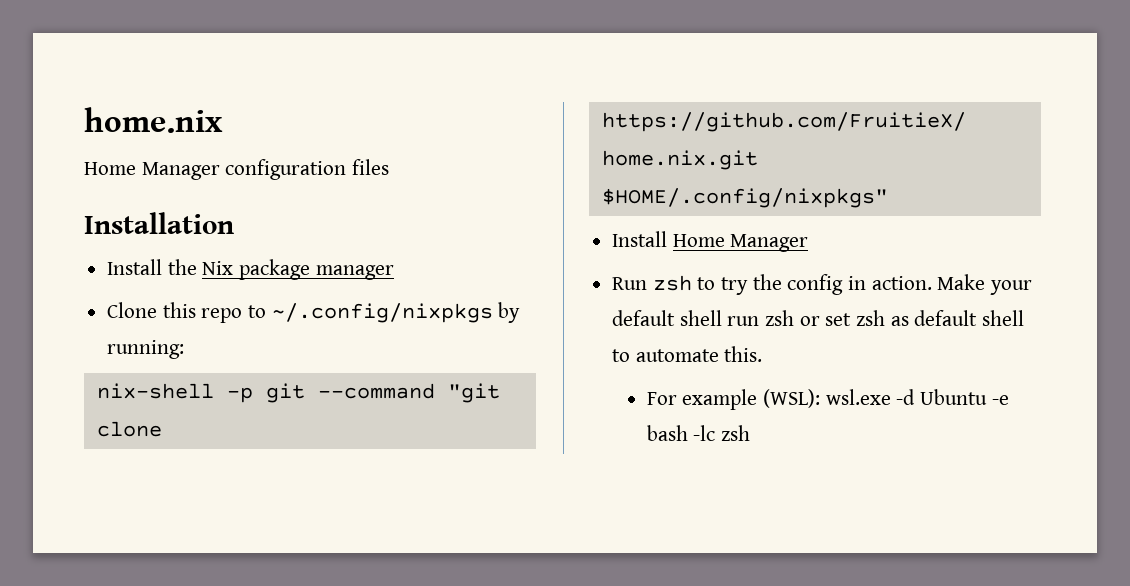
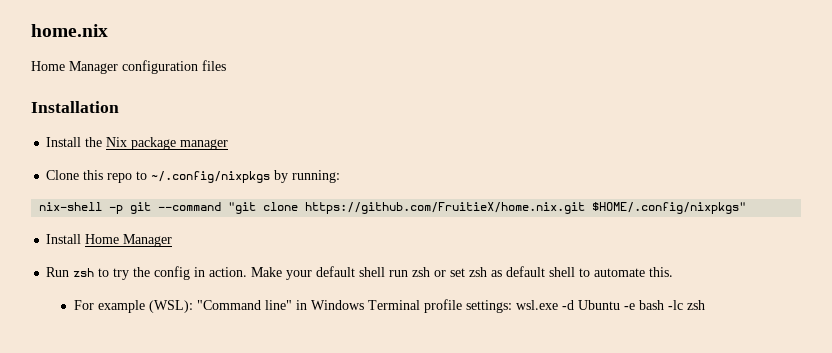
- For example (WSL): wsl.exe -d Ubuntu -e bash -lc zsh
+ For example (WSL): "Command line" in Windows Terminal profile settings: wsl.exe -d Ubuntu -e bash -lc zsh

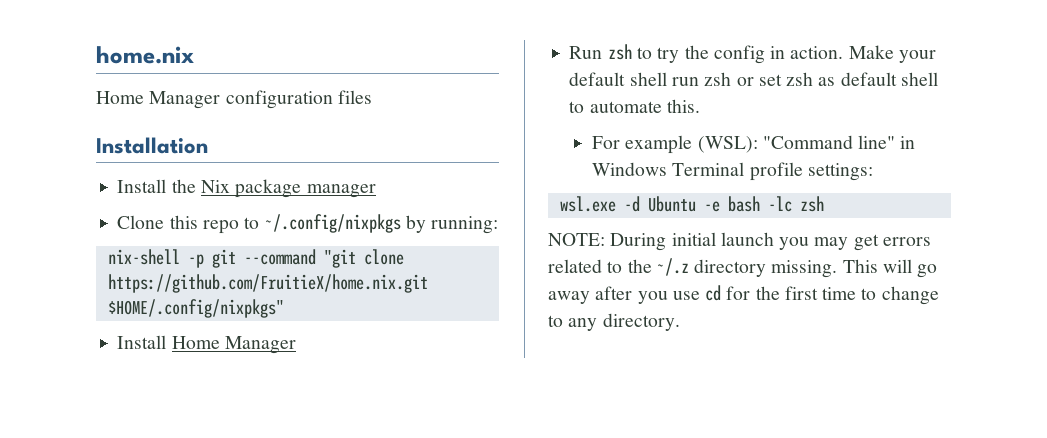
- For example (WSL): "Command line" in Windows Terminal profile settings: wsl.exe -d Ubuntu -e bash -lc zsh
+ For example (WSL): "Command line" in Windows Terminal profile settings:
+ wsl.exe -d Ubuntu -e bash -lc zsh
+ NOTE: During initial launch you may get errors related to the ~/.z directory missing. This will go away after you use cd for the first time to change to any directory.

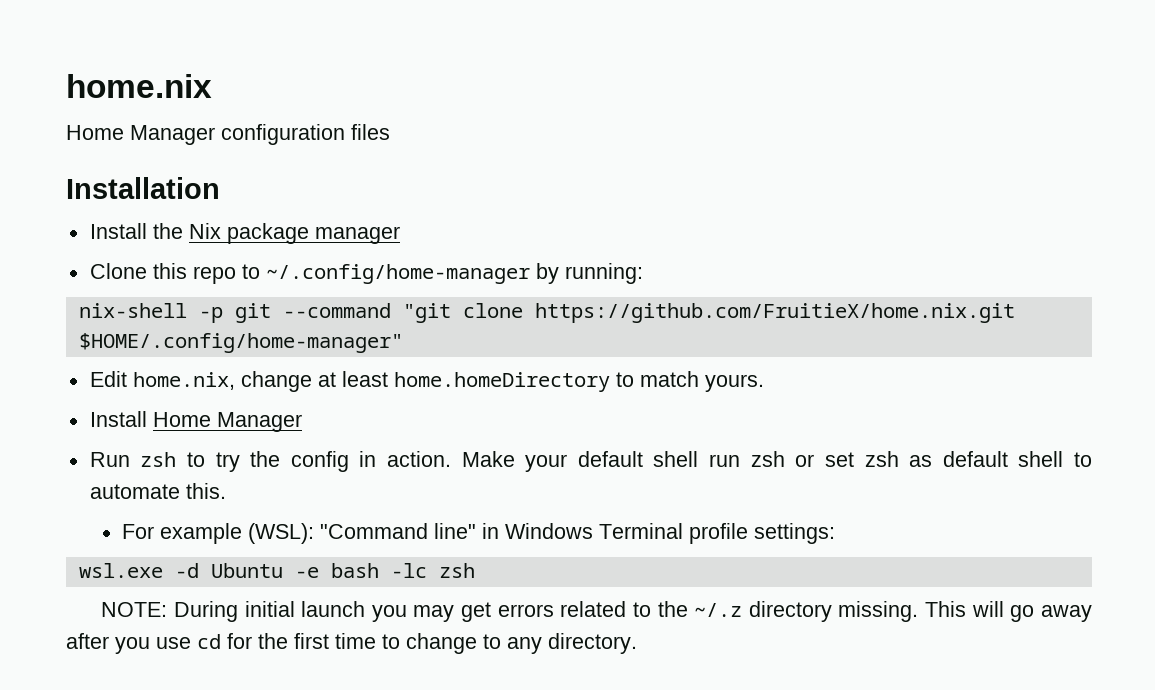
- Clone this repo to ~/.config/nixpkgs by running:
+ Clone this repo to ~/.config/home-manager by running:
- nix-shell -p git --command "git clone https://github.com/FruitieX/home.nix.git $HOME/.config/nixpkgs"
+ nix-shell -p git --command "git clone https://github.com/FruitieX/home.nix.git $HOME/.config/home-manager"
+ Edit home.nix, change at least home.homeDirectory to match yours.

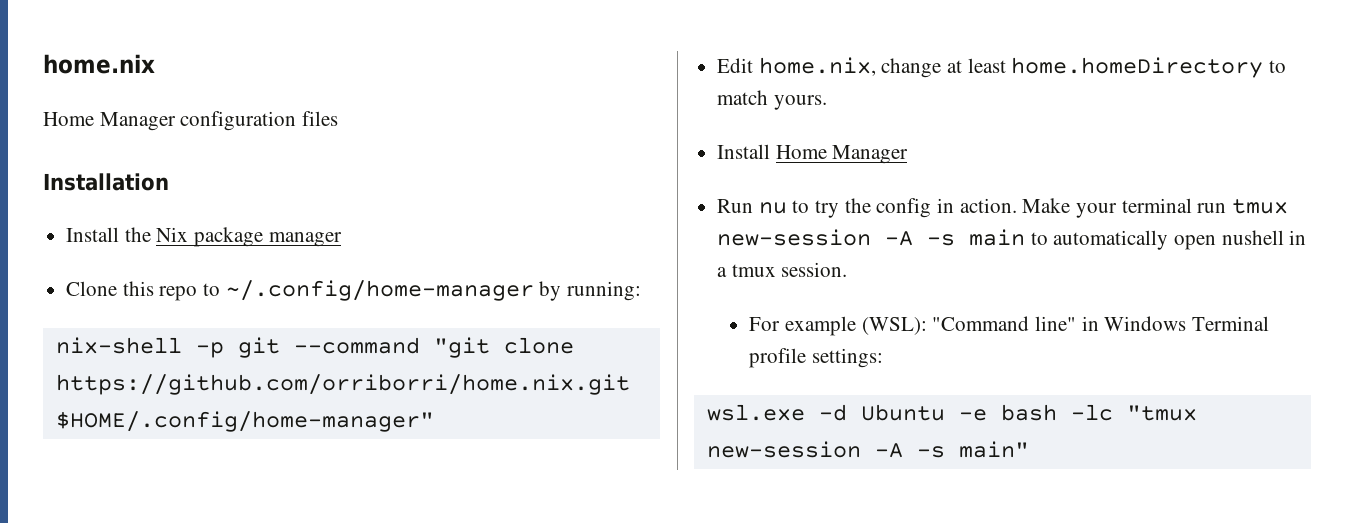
- nix-shell -p git --command "git clone https://github.com/FruitieX/home.nix.git $HOME/.config/home-manager"
+ nix-shell -p git --command "git clone https://github.com/orriborri/home.nix.git $HOME/.config/home-manager"
- Run zsh to try the config in action.
+ Run nu to try the config in action.
- Make your default shell run zsh or set zsh as default shell to automate this.
+ Make your terminal run tmux new-session -A -s main to automatically open nushell in a tmux session.
- wsl.exe -d Ubuntu -e bash -lc zsh
- NOTE: During initial launch you may get errors related to the ~/.z directory missing. This will go away after you use cd for the first time to change to any directory.
+ wsl.exe -d Ubuntu -e bash -lc "tmux new-session -A -s main"

